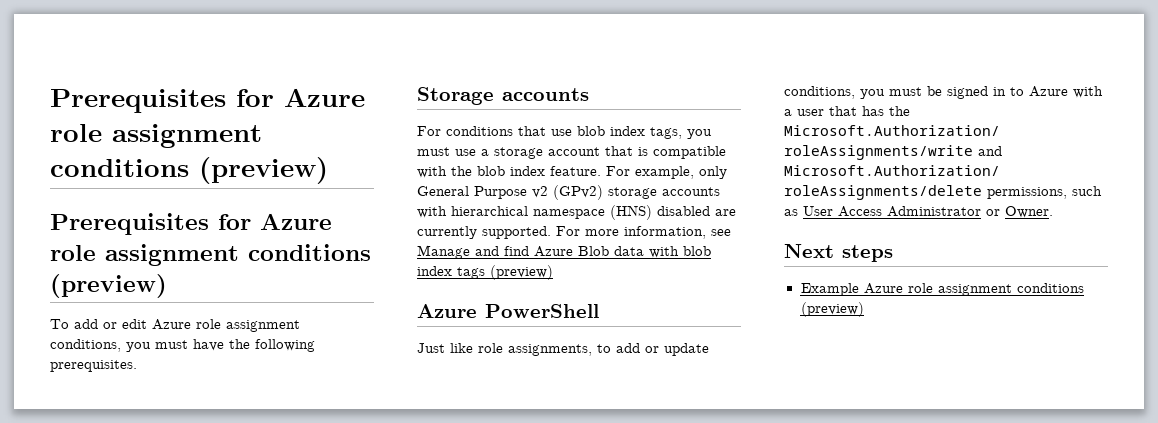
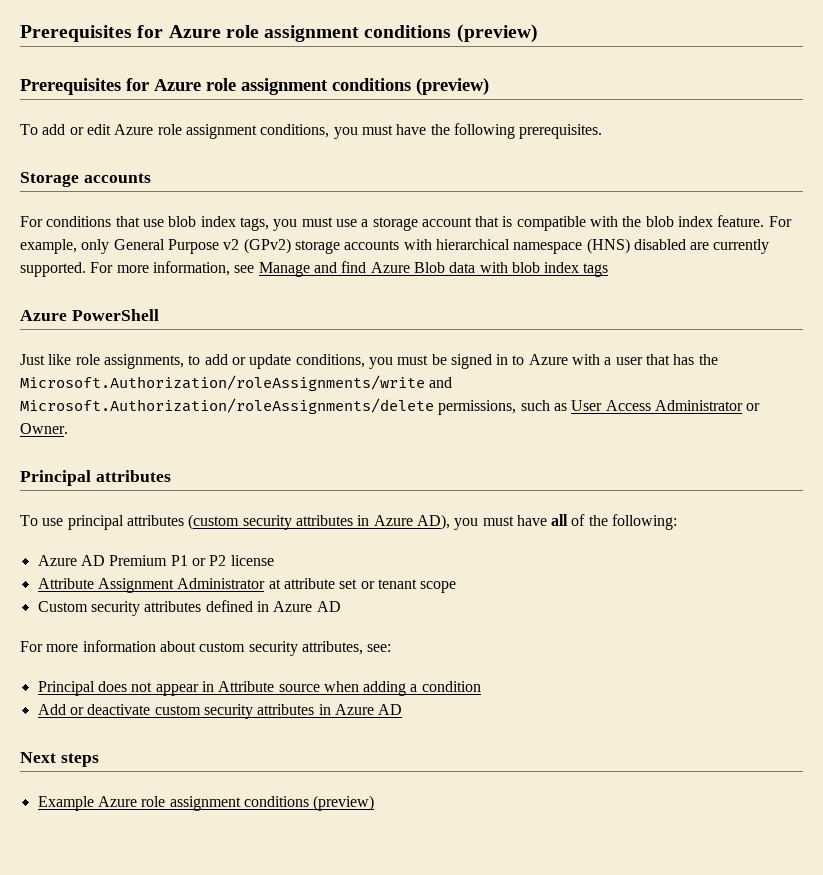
- For more information, see Manage and find Azure Blob data with blob index tags (preview)
+ For more information, see Manage and find Azure Blob data with blob index tags
+ Principal attributes
+ To use principal attributes (custom security attributes in Azure AD), you must have all of the following:
+ Azure AD Premium P1 or P2 license
+ Attribute Assignment Administrator at attribute set or tenant scope
+ Custom security attributes defined in Azure AD
+ For more information about custom security attributes, see:
+ Principal does not appear in Attribute source when adding a condition
+ Add or deactivate custom security attributes in Azure AD

